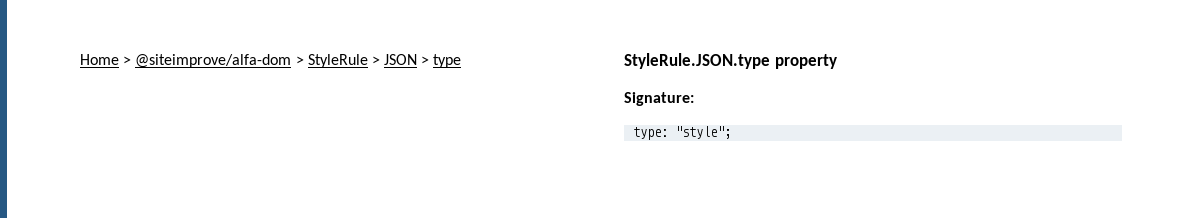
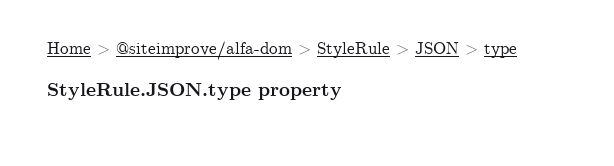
- Signature:
- type: "style";

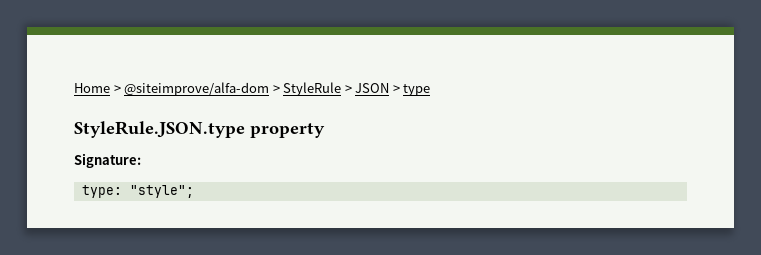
+ Signature:
+ type: "style";

